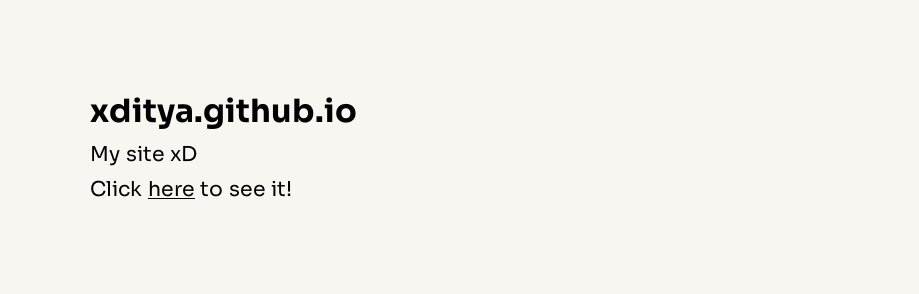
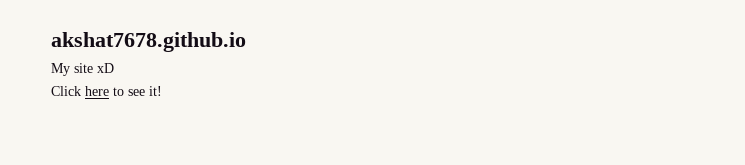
- xditya.github.io
+ akshat7678.github.io

